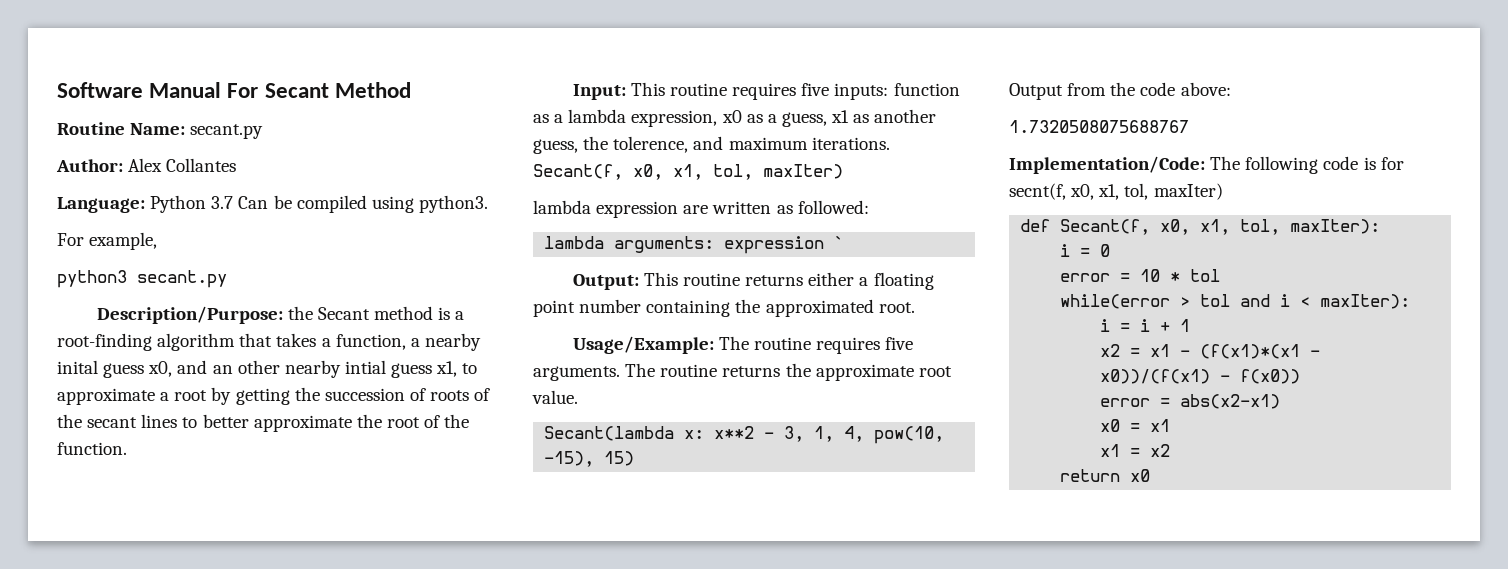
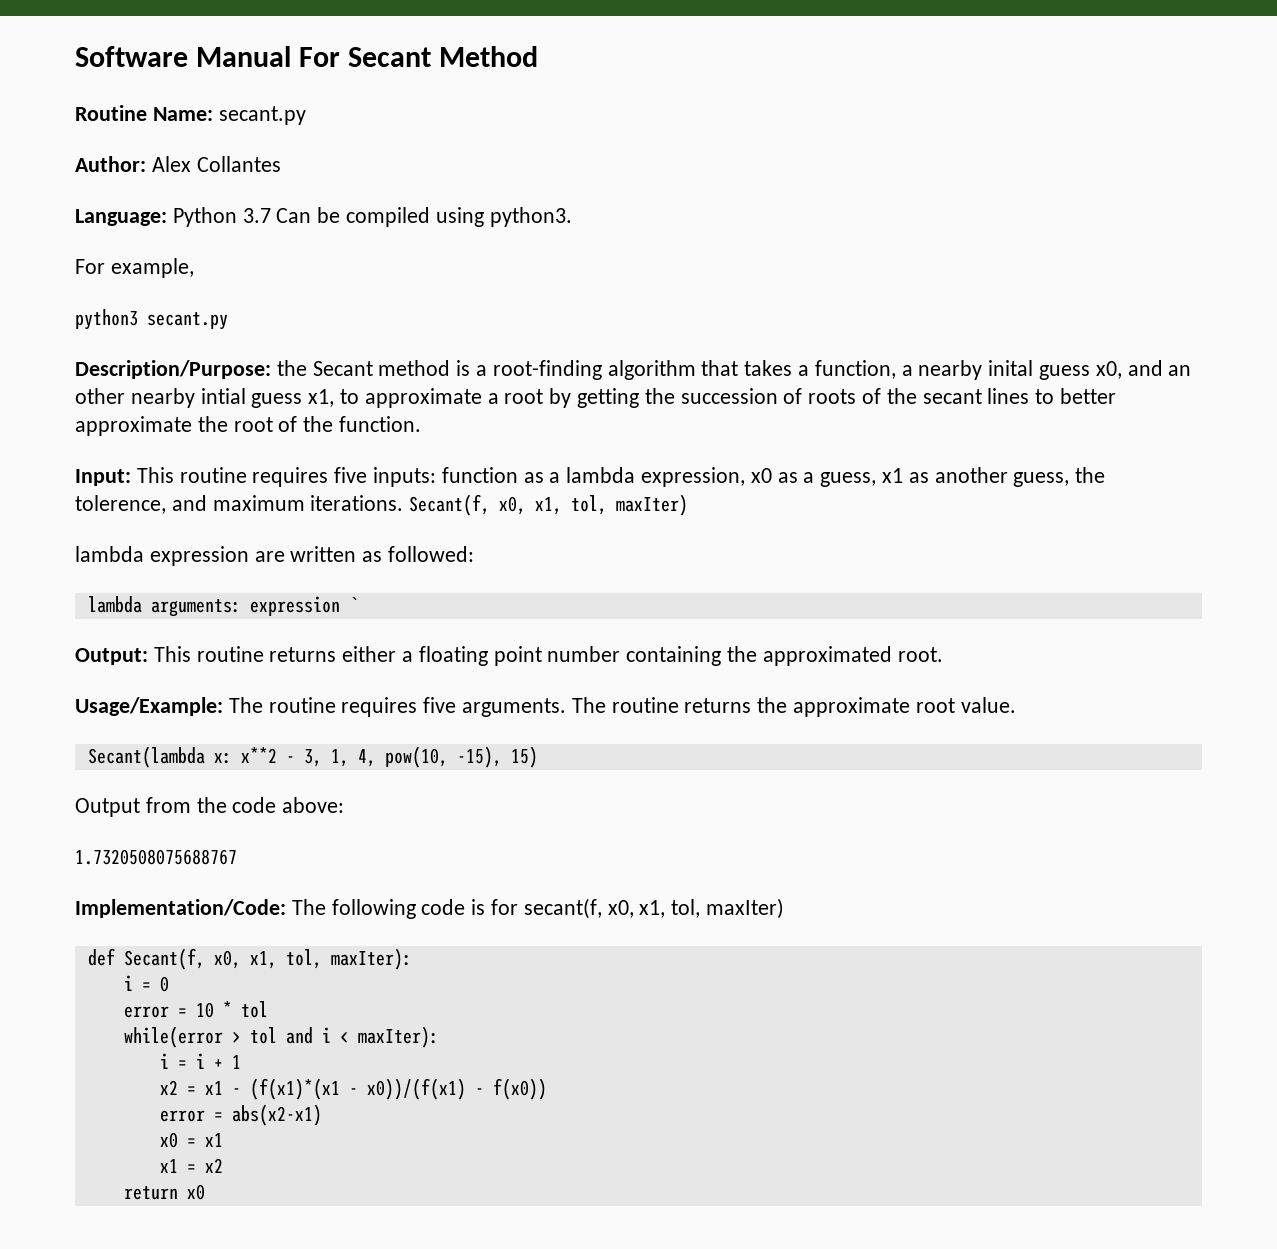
- Implementation/Code: The following code is for secnt(f, x0, x1, tol, maxIter)
+ Implementation/Code: The following code is for secant(f, x0, x1, tol, maxIter)

